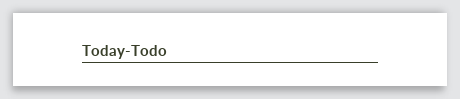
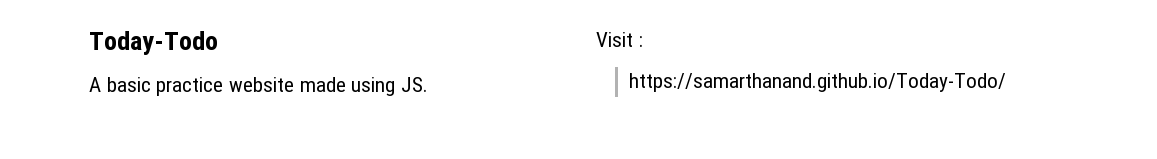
+ A basic practice website made using JS.
+ Visit :
+ https://samarthanand.github.io/Today-Todo/

